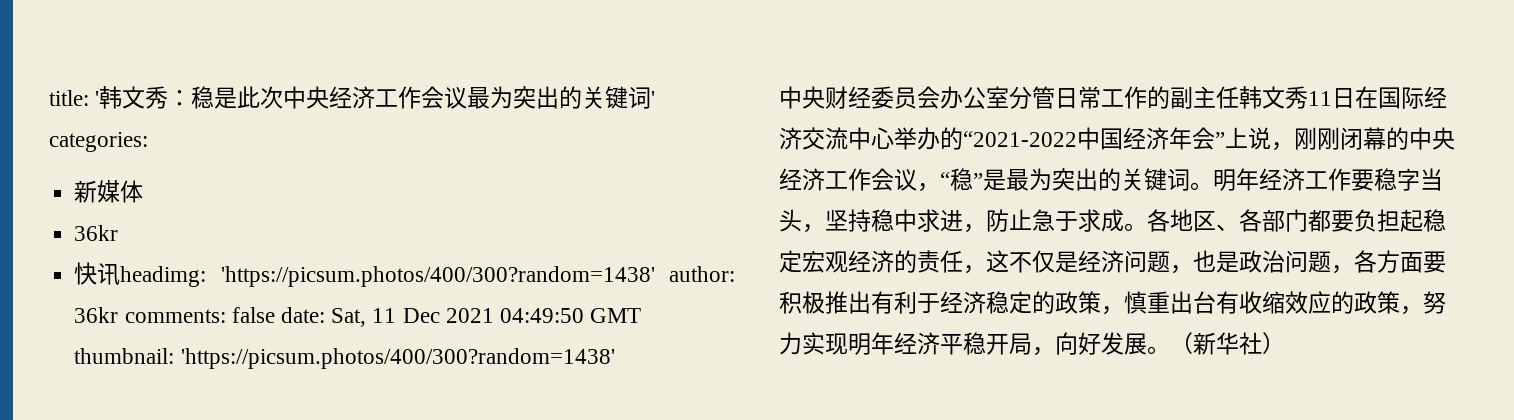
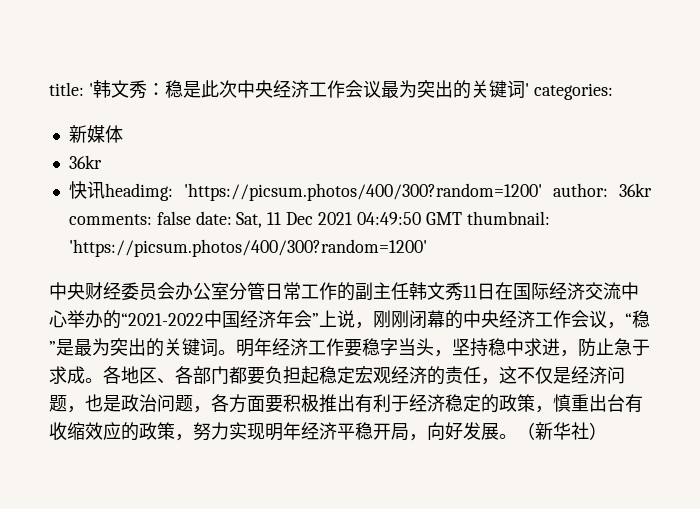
- 快讯headimg: 'https://picsum.photos/400/300?random=1438' author: 36kr comments: false date: Sat, 11 Dec 2021 04:49:50 GMT thumbnail: 'https://picsum.photos/400/300?random=1438'
+ 快讯headimg: 'https://picsum.photos/400/300?random=1200' author: 36kr comments: false date: Sat, 11 Dec 2021 04:49:50 GMT thumbnail: 'https://picsum.photos/400/300?random=1200'

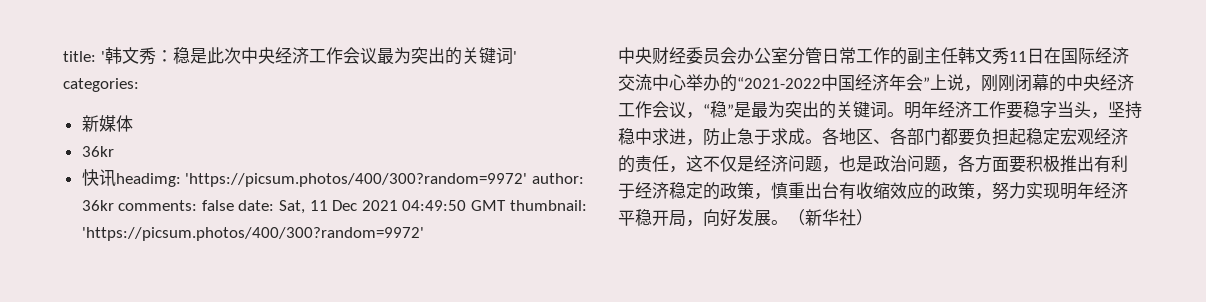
- 快讯headimg: 'https://picsum.photos/400/300?random=1200' author: 36kr comments: false date: Sat, 11 Dec 2021 04:49:50 GMT thumbnail: 'https://picsum.photos/400/300?random=1200'
+ 快讯headimg: 'https://picsum.photos/400/300?random=9972' author: 36kr comments: false date: Sat, 11 Dec 2021 04:49:50 GMT thumbnail: 'https://picsum.photos/400/300?random=9972'

